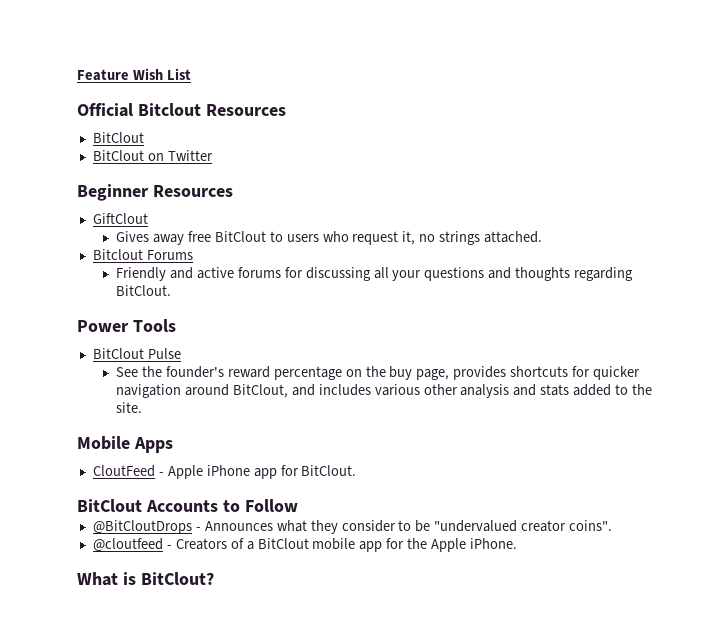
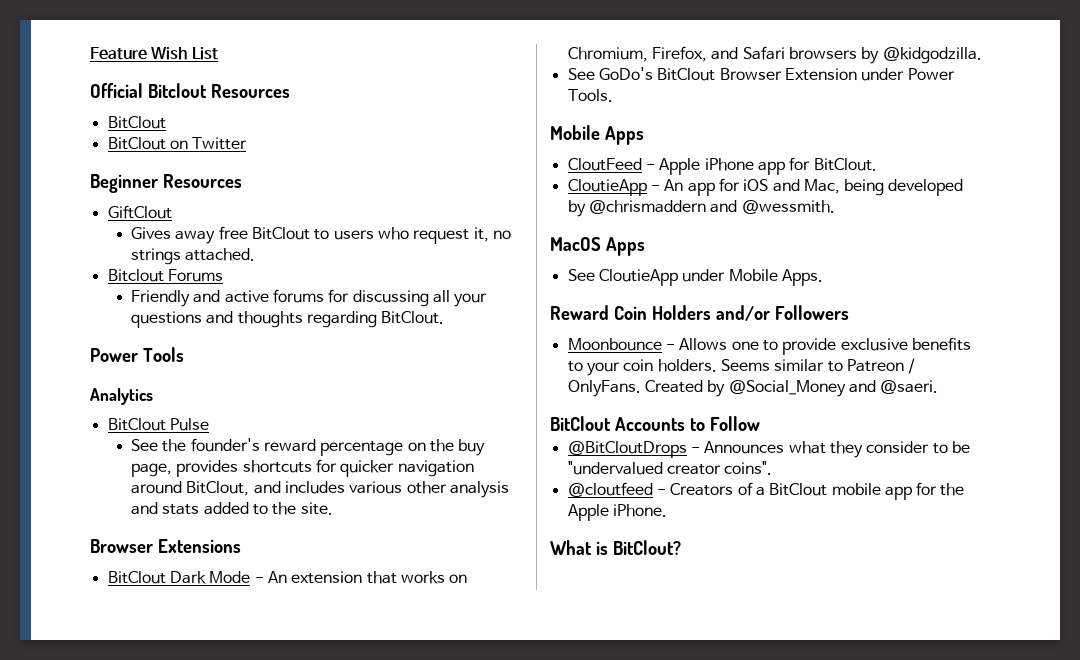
+ Analytics
+ Browser Extensions
+ BitClout Dark Mode - An extension that works on Chromium, Firefox, and Safari browsers by @kidgodzilla.
+ See GoDo's BitClout Browser Extension under Power Tools.
+ CloutieApp - An app for iOS and Mac, being developed by @chrismaddern and @wessmith.
+ MacOS Apps
+ See CloutieApp under Mobile Apps.
+ Reward Coin Holders and/or Followers
+ Moonbounce - Allows one to provide exclusive benefits to your coin holders. Seems similar to Patreon / OnlyFans. Created by @Social_Money and @saeri.

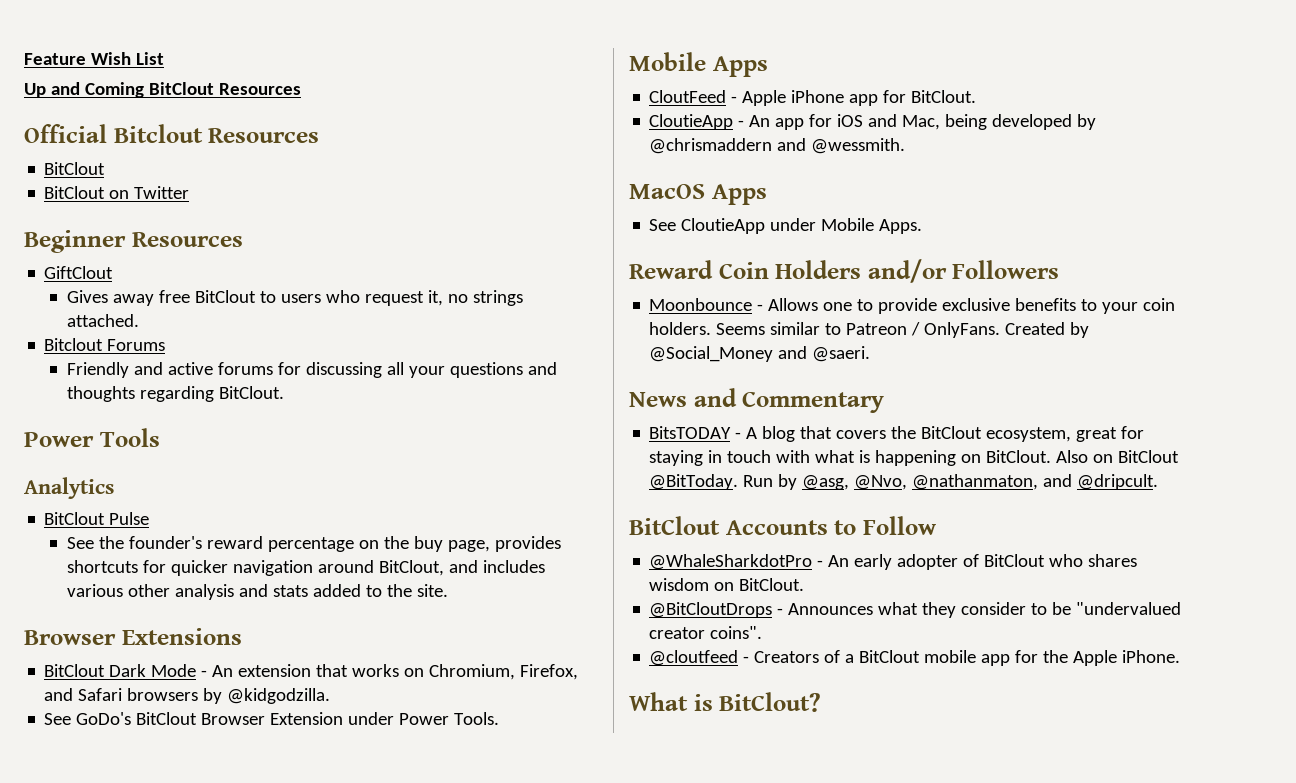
+ Up and Coming BitClout Resources
+ News and Commentary
+ BitsTODAY - A blog that covers the BitClout ecosystem, great for staying in touch with what is happening on BitClout. Also on BitClout @BitToday. Run by @asg, @Nvo, @nathanmaton, and @dripcult.
  BitClout Accounts to Follow
+ @WhaleSharkdotPro - An early adopter of BitClout who shares wisdom on BitClout.

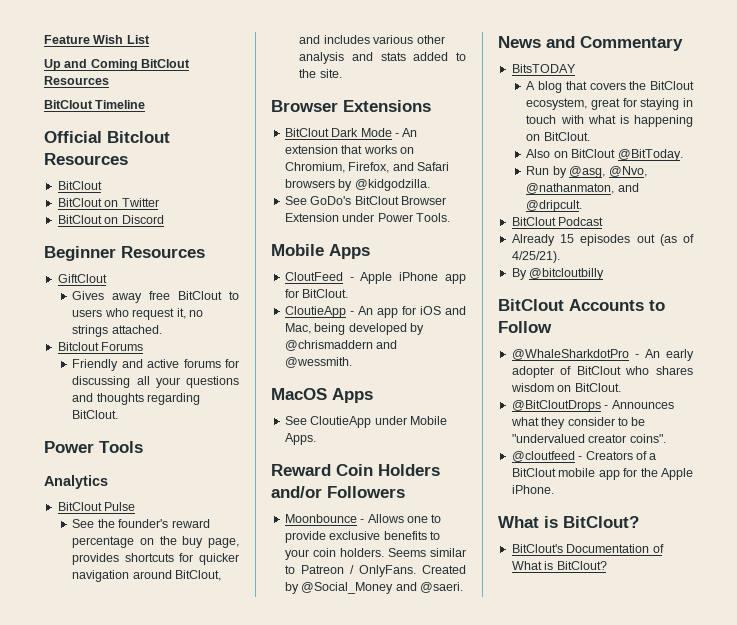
+ BitClout Timeline
+ BitClout on Discord
- BitsTODAY - A blog that covers the BitClout ecosystem, great for staying in touch with what is happening on BitClout. Also on BitClout @BitToday. Run by @asg, @Nvo, @nathanmaton, and @dripcult.
+ BitsTODAY
+ A blog that covers the BitClout ecosystem, great for staying in touch with what is happening on BitClout.
+ Also on BitClout @BitToday.
+ Run by @asg, @Nvo, @nathanmaton, and @dripcult.
+ BitClout Podcast
+ Already 15 episodes out (as of 4/25/21).
+ By @bitcloutbilly
+ BitClout's Documentation of What is BitClout?

